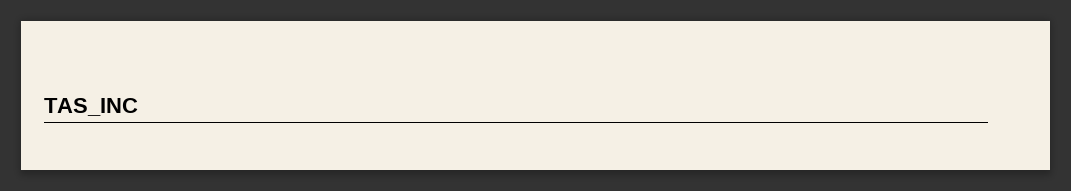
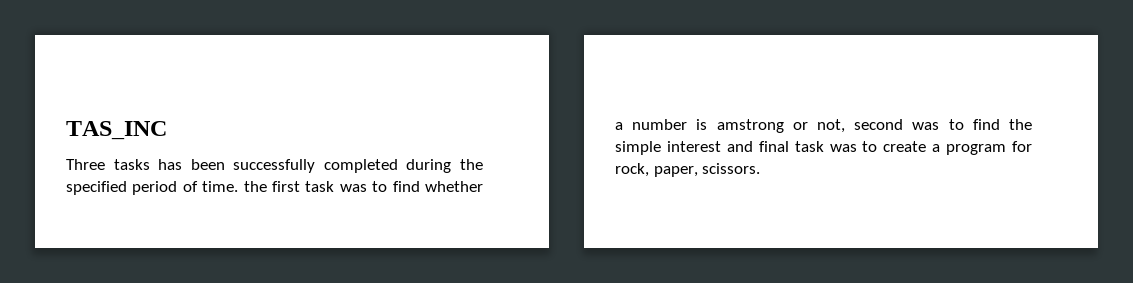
+ Three tasks has been successfully completed during the specified period of time. the first task was to find whether a number is amstrong or not, second was to find the simple interest and final task was to create a program for rock, paper, scissors.

